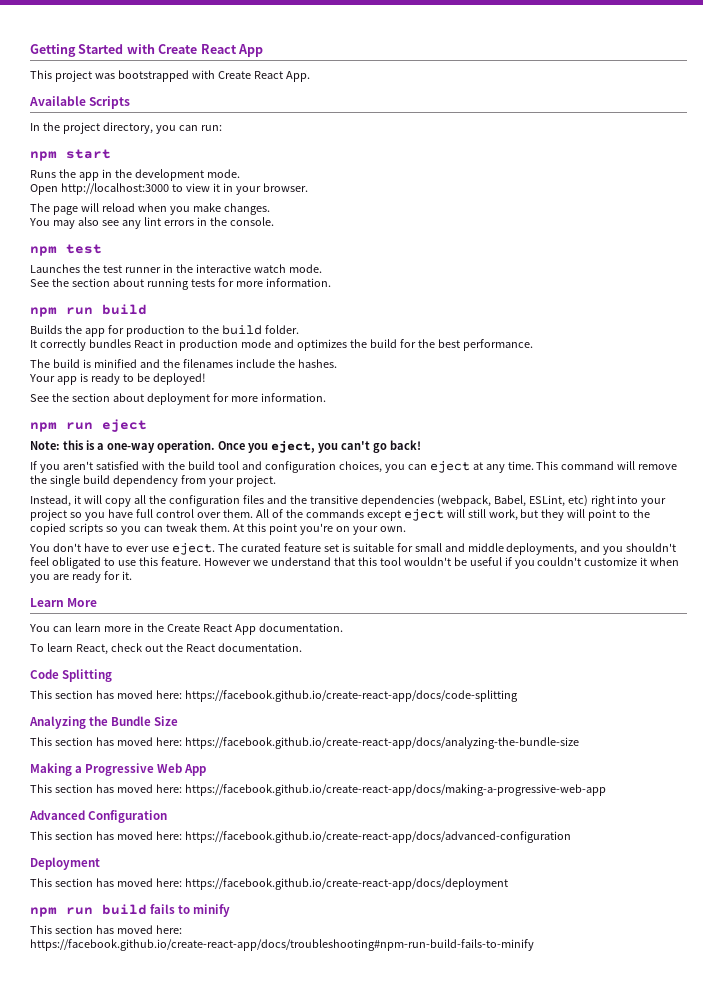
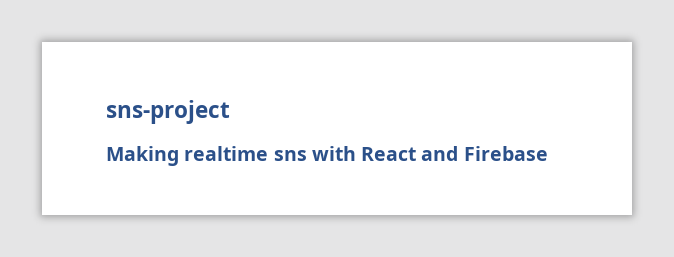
- Getting Started with Create React App
- This project was bootstrapped with Create React App.
- Available Scripts
- In the project directory, you can run:
- npm start
- Runs the app in the development mode.
- Open http://localhost:3000 to view it in your browser.
- The page will reload when you make changes.
- You may also see any lint errors in the console.
- npm test
- Launches the test runner in the interactive watch mode.
- See the section about running tests for more information.
- npm run build
- Builds the app for production to the build folder.
- It correctly bundles React in production mode and optimizes the build for the best performance.
- The build is minified and the filenames include the hashes.
- Your app is ready to be deployed!
- See the section about deployment for more information.
- npm run eject
- Note: this is a one-way operation. Once you eject, you can't go back!
- If you aren't satisfied with the build tool and configuration choices, you can eject at any time. This command will remove the single build dependency from your project.
- Instead, it will copy all the configuration files and the transitive dependencies (webpack, Babel, ESLint, etc) right into your project so you have full control over them. All of the commands except eject will still work, but they will point to the copied scripts so you can tweak them. At this point you're on your own.
- You don't have to ever use eject. The curated feature set is suitable for small and middle deployments, and you shouldn't feel obligated to use this feature. However we understand that this tool wouldn't be useful if you couldn't customize it when you are ready for it.
- Learn More
- You can learn more in the Create React App documentation.
- To learn React, check out the React documentation.
- Code Splitting
- This section has moved here: https://facebook.github.io/create-react-app/docs/code-splitting
- Analyzing the Bundle Size
- This section has moved here: https://facebook.github.io/create-react-app/docs/analyzing-the-bundle-size
- Making a Progressive Web App
- This section has moved here: https://facebook.github.io/create-react-app/docs/making-a-progressive-web-app
- Advanced Configuration
- This section has moved here: https://facebook.github.io/create-react-app/docs/advanced-configuration
- Deployment
- This section has moved here: https://facebook.github.io/create-react-app/docs/deployment
- npm run build fails to minify
- This section has moved here: https://facebook.github.io/create-react-app/docs/troubleshooting#npm-run-build-fails-to-minify
+ sns-project
+ Making realtime sns with React and Firebase

